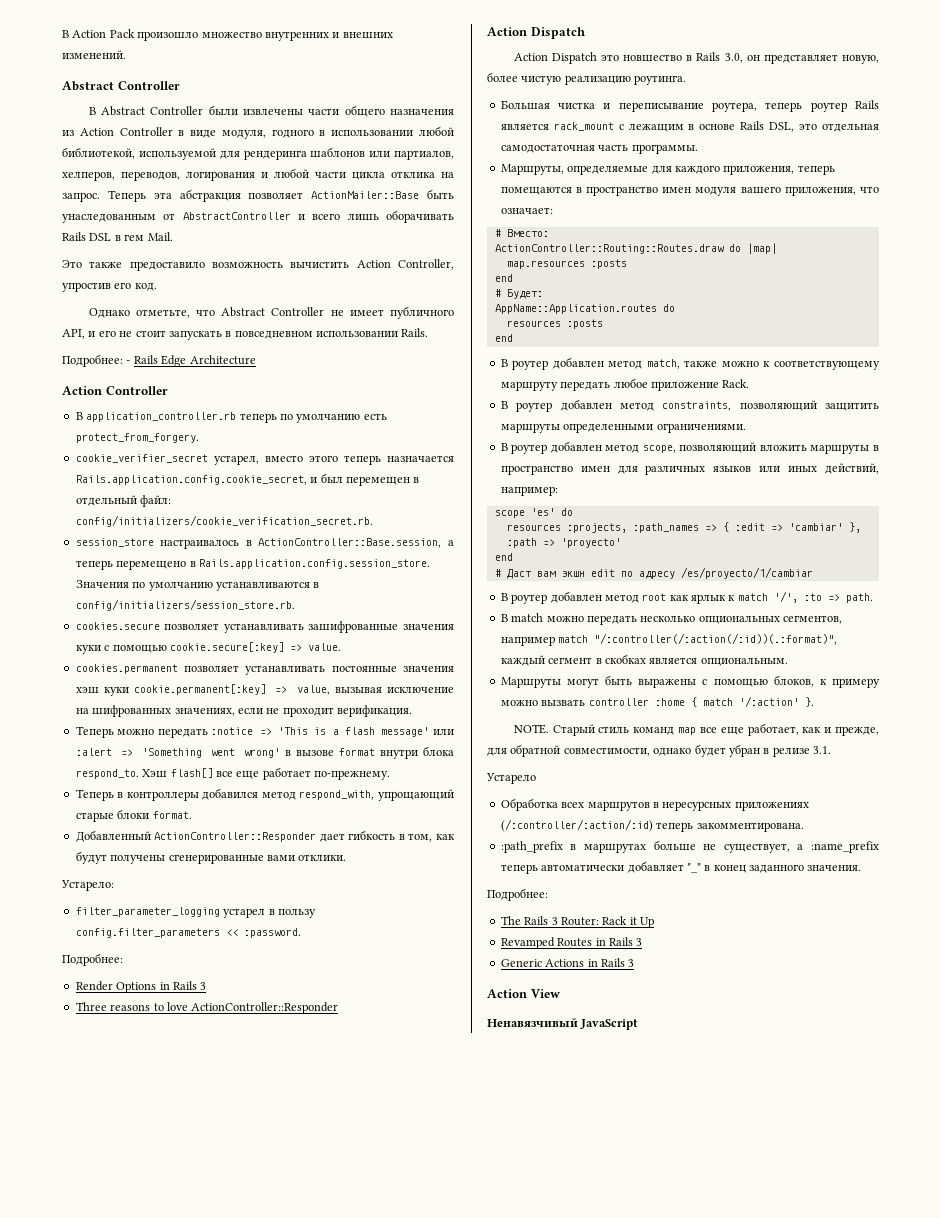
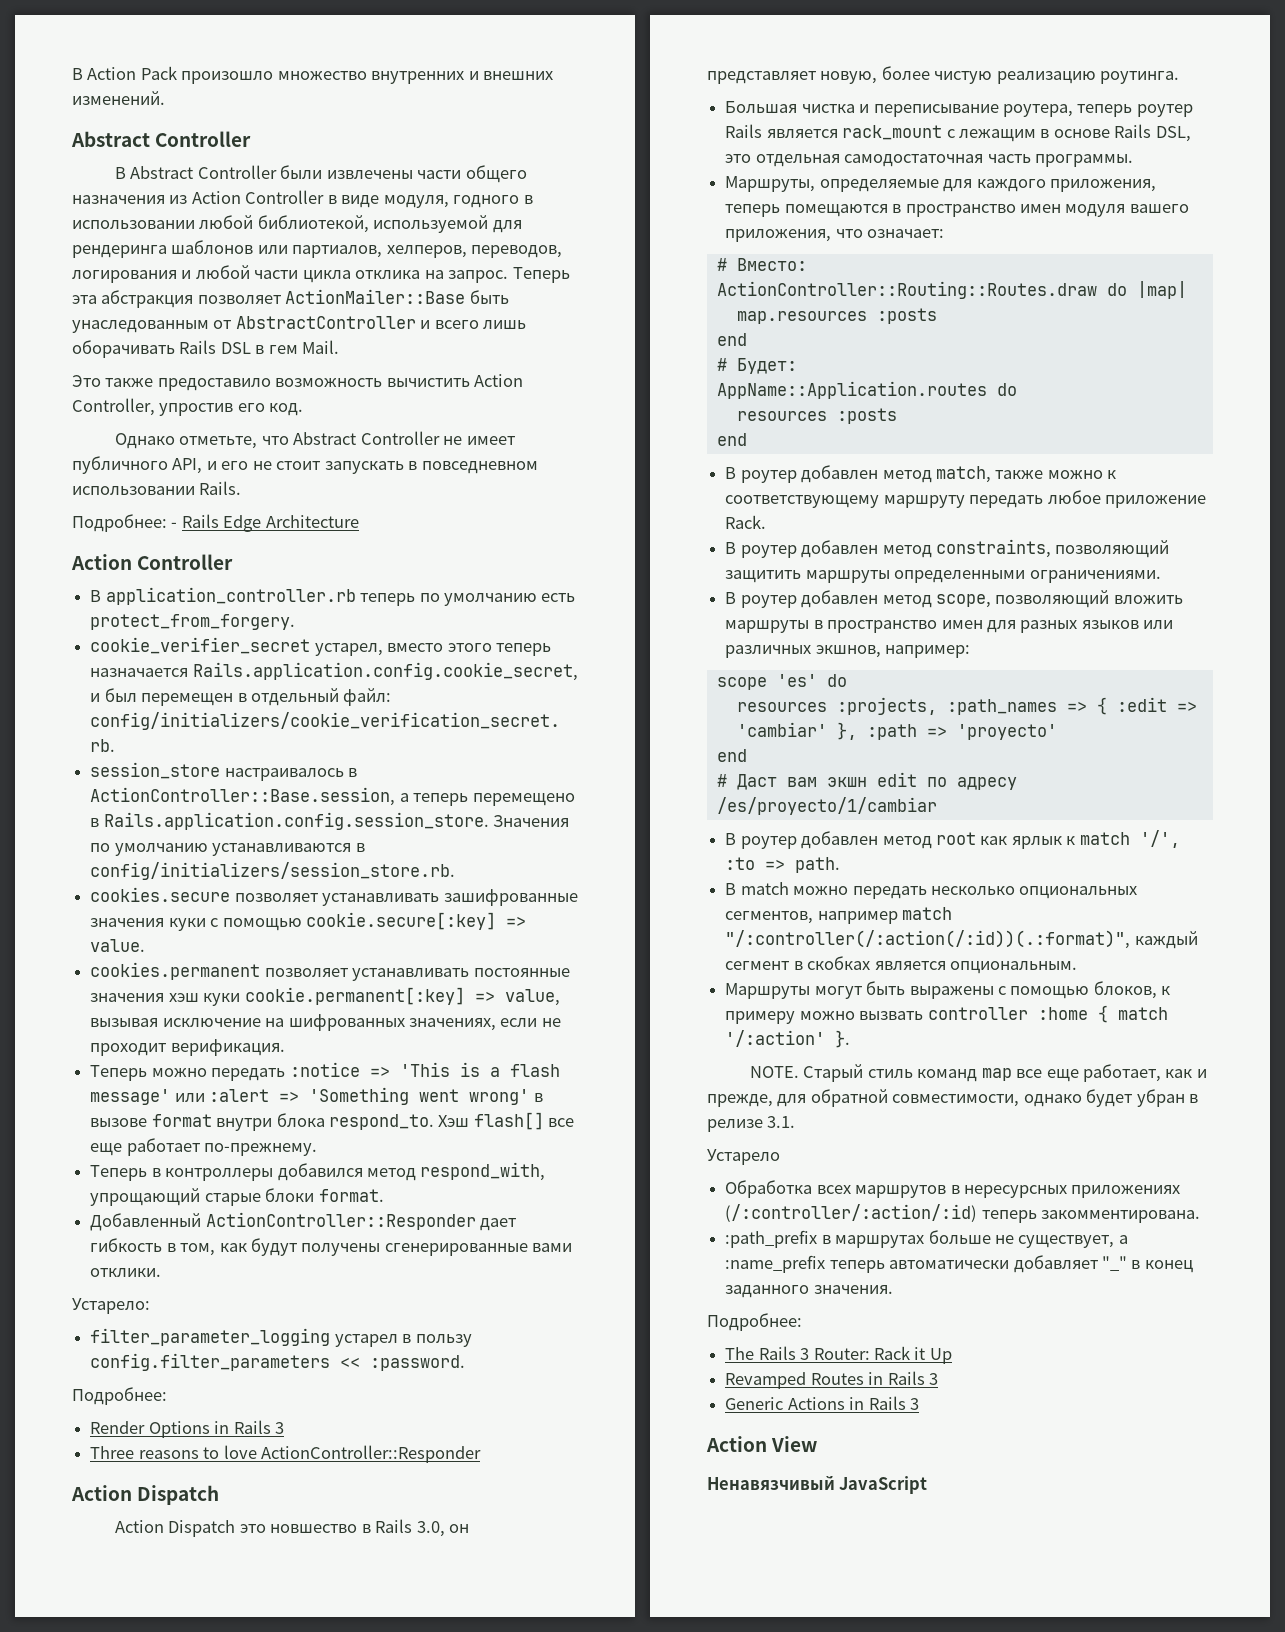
- В роутер добавлен метод scope, позволяющий вложить маршруты в пространство имен для различных языков или иных действий, например:
+ В роутер добавлен метод scope, позволяющий вложить маршруты в пространство имен для разных языков или различных экшнов, например:

